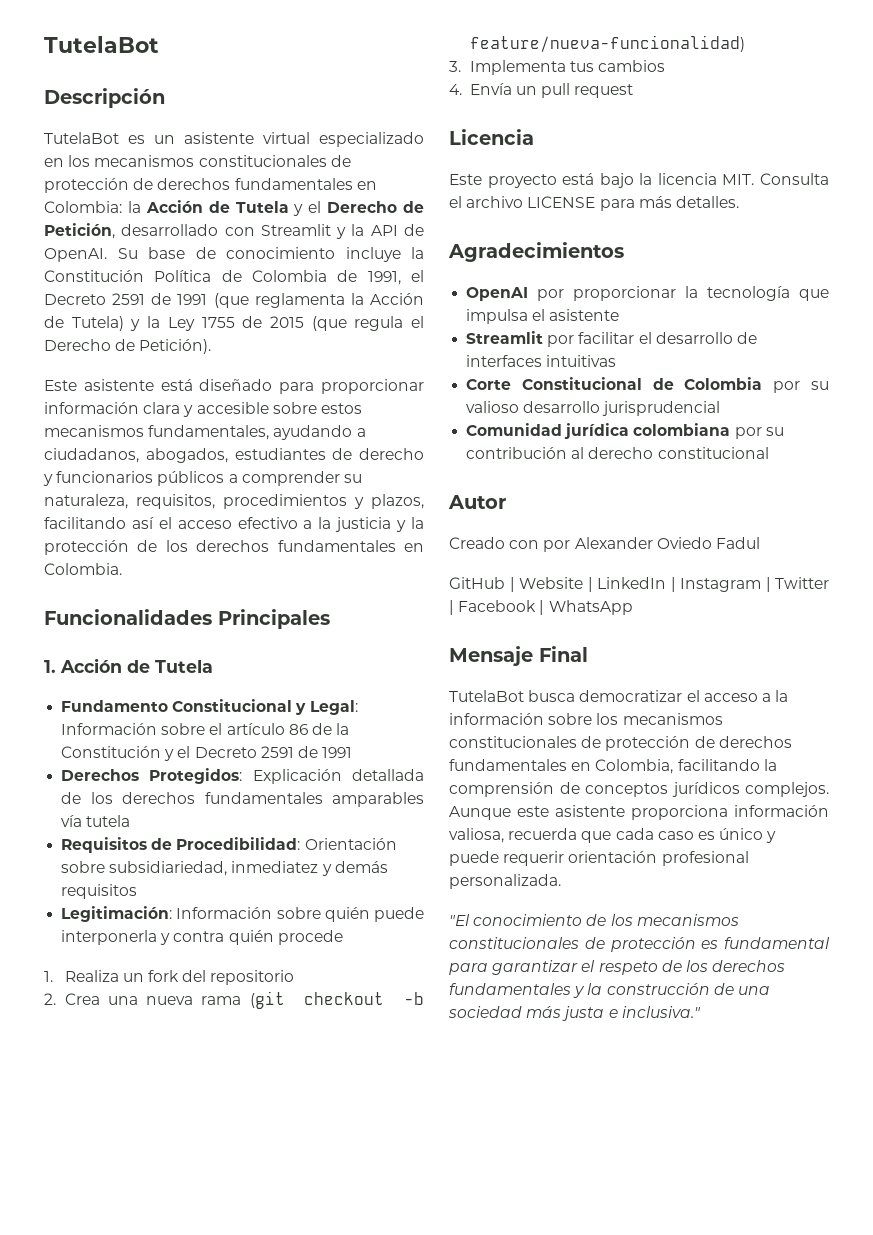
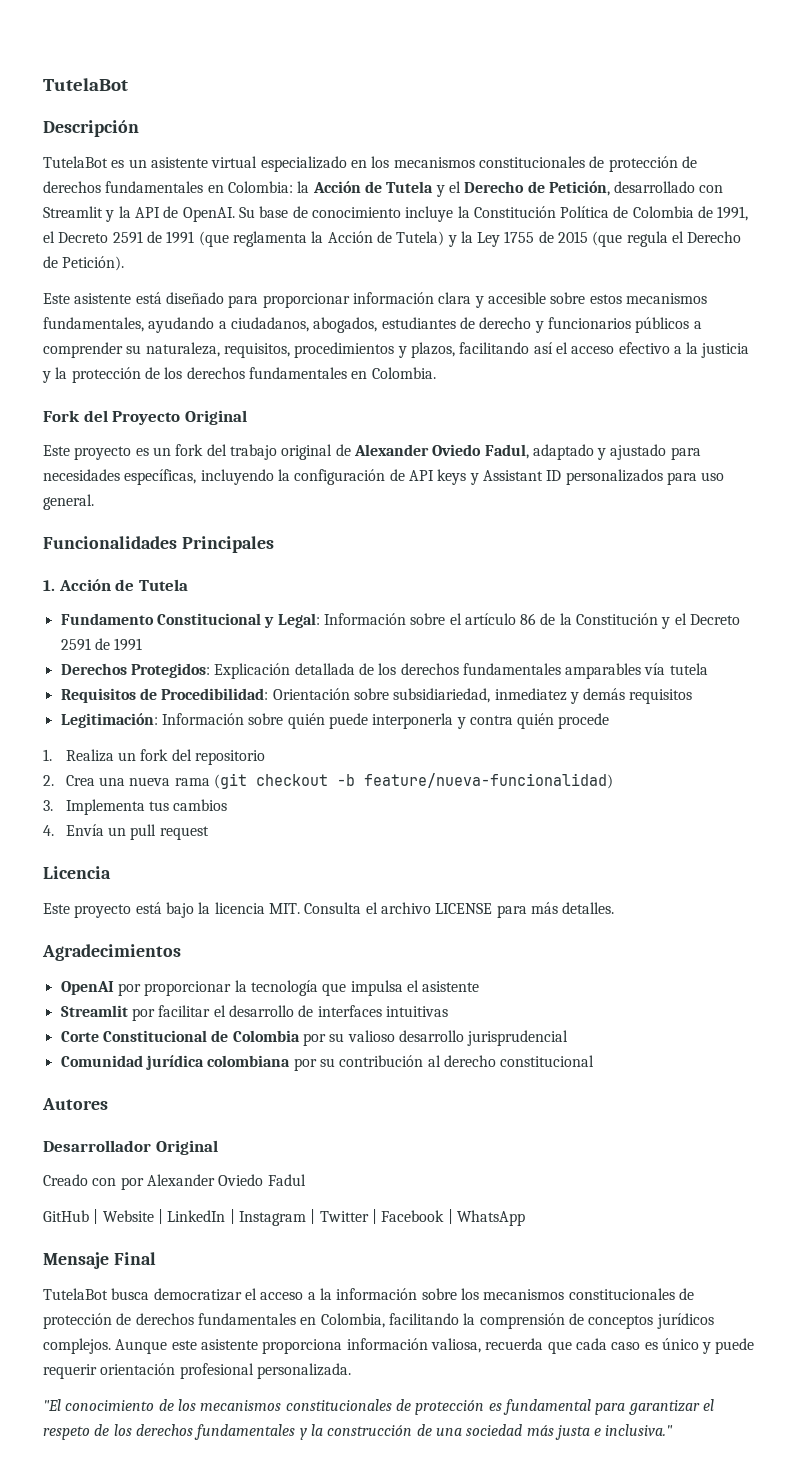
+ Fork del Proyecto Original
+ Este proyecto es un fork del trabajo original de Alexander Oviedo Fadul, adaptado y ajustado para necesidades específicas, incluyendo la configuración de API keys y Assistant ID personalizados para uso general.
- Autor
+ Autores
+ Desarrollador Original

